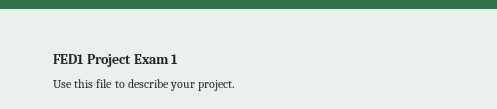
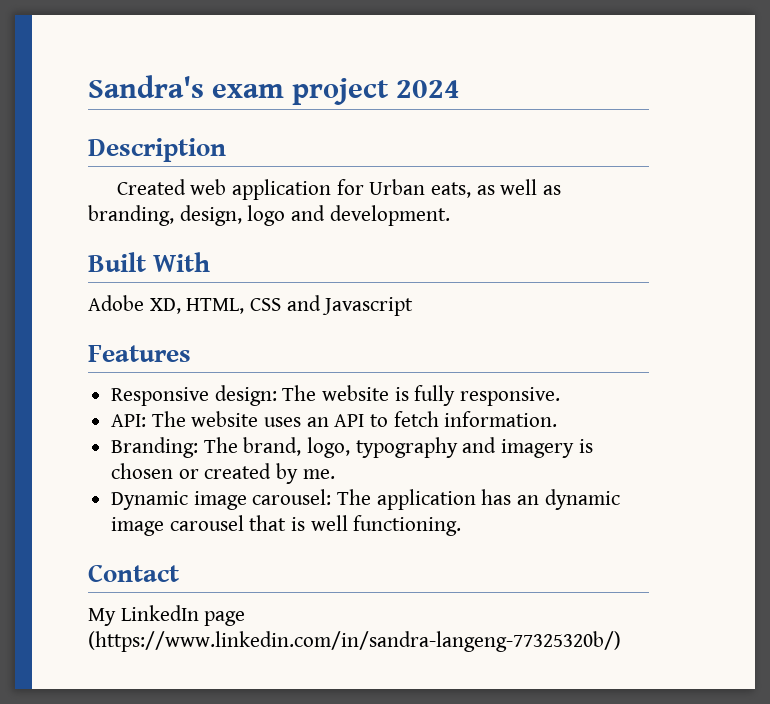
- FED1 Project Exam 1
- Use this file to describe your project.
+ Sandra's exam project 2024
+ Description
+ Created web application for Urban eats, as well as branding, design, logo and development.
+ Built With
+ Adobe XD, HTML, CSS and Javascript
+ Features
+ Responsive design: The website is fully responsive.
+ API: The website uses an API to fetch information.
+ Branding: The brand, logo, typography and imagery is chosen or created by me.
+ Dynamic image carousel: The application has an dynamic image carousel that is well functioning.
+ Contact
+ My LinkedIn page (https://www.linkedin.com/in/sandra-langeng-77325320b/)

